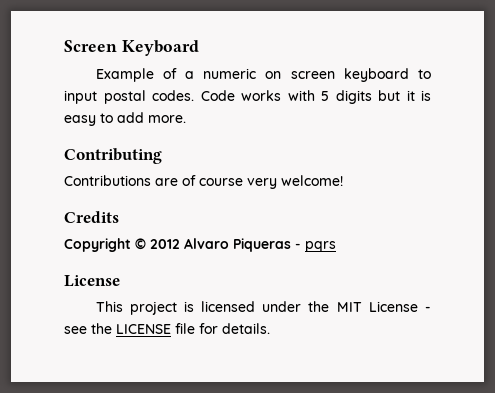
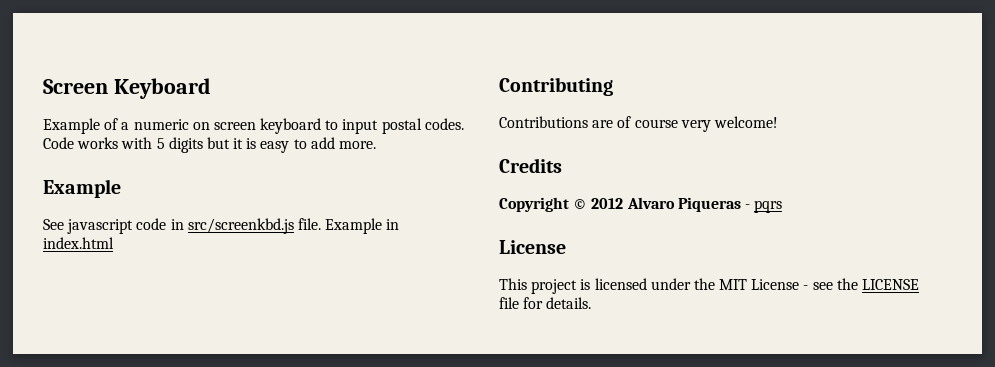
  Code works with 5 digits but it is easy to add more.
+ Example
+ See javascript code in src/screenkbd.js file. Example in index.html

